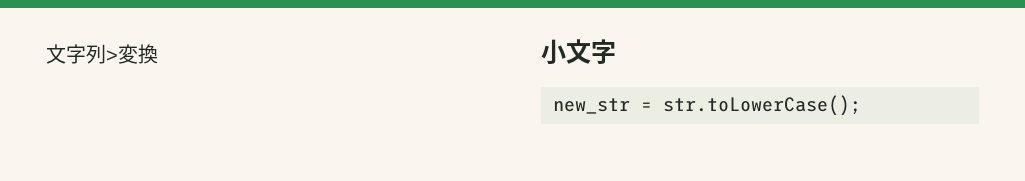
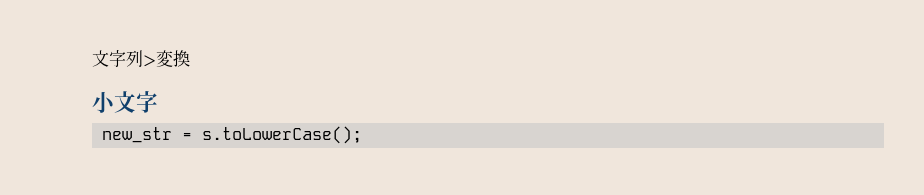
- new_str = str.toLowerCase();
+ new_str = s.toLowerCase();

